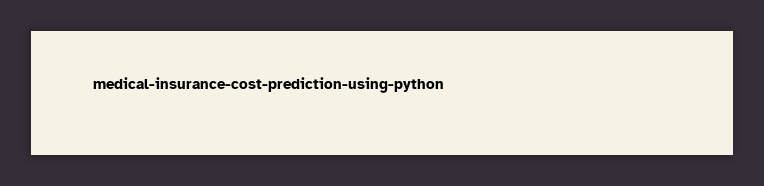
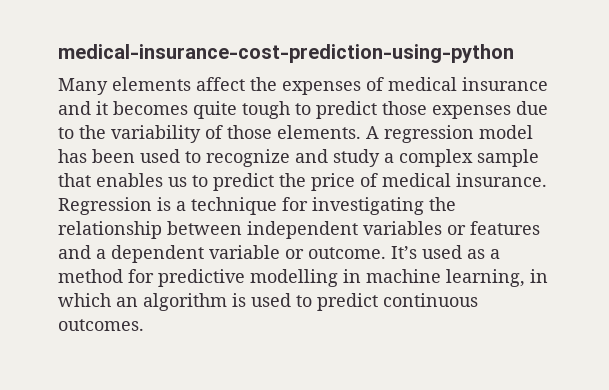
+ Many elements affect the expenses of medical insurance and it becomes quite tough to predict those expenses due to the variability of those elements. A regression model has been used to recognize and study a complex sample that enables us to predict the price of medical insurance. Regression is a technique for investigating the relationship between independent variables or features and a dependent variable or outcome. It’s used as a method for predictive modelling in machine learning, in which an algorithm is used to predict continuous outcomes.

